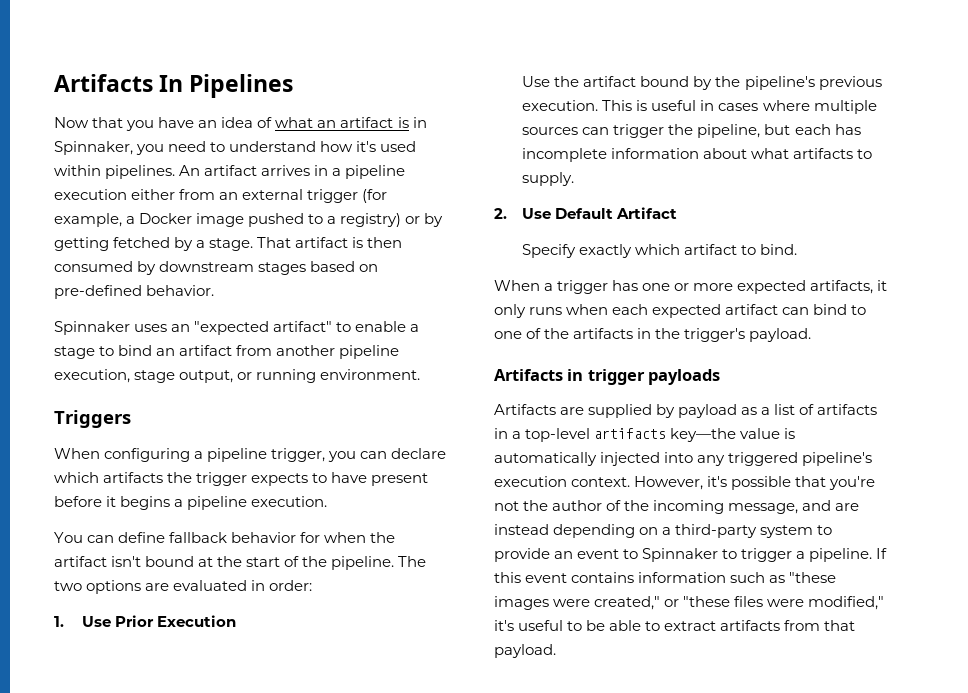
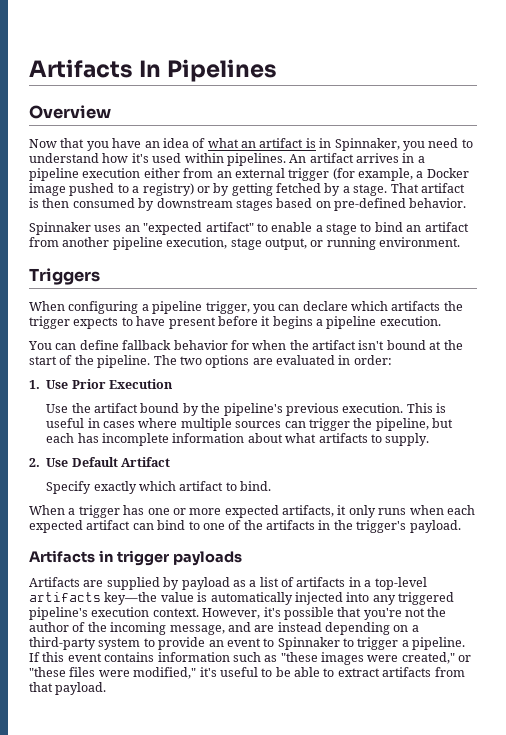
+ Overview

